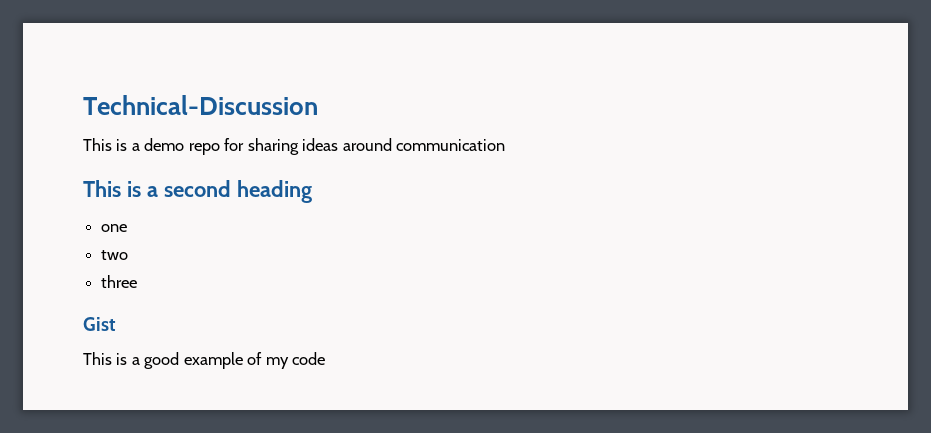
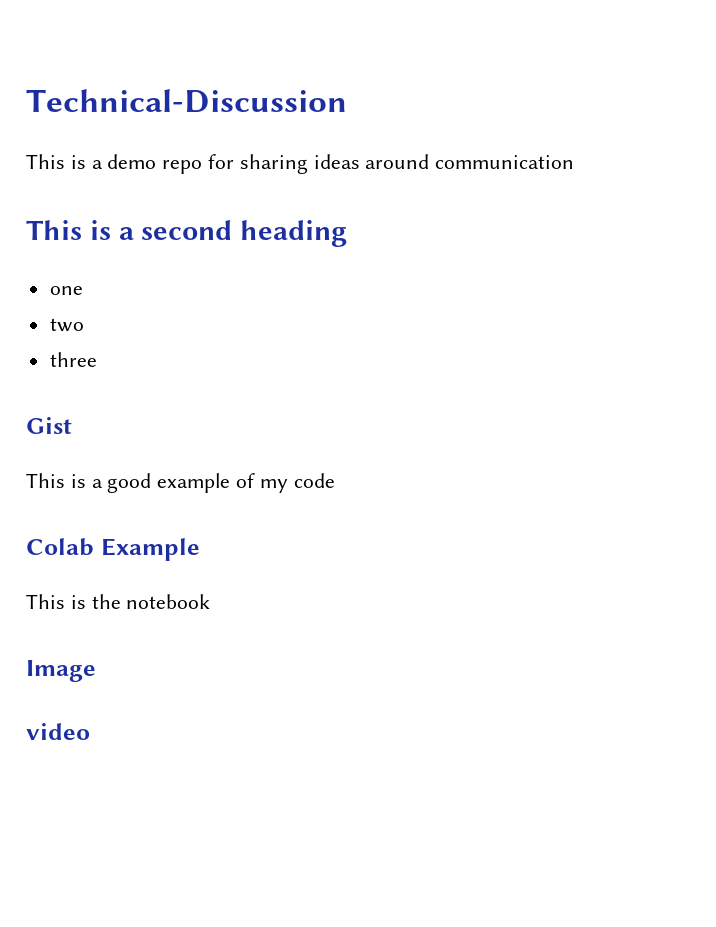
+ Colab Example
+ This is the notebook
+ Image
+ video

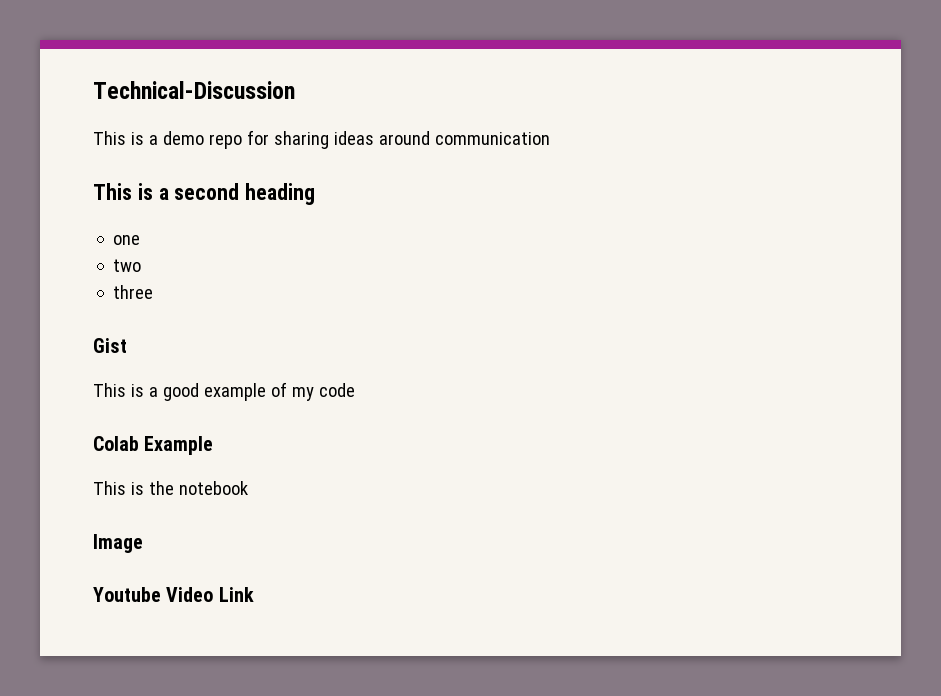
- video
+ Youtube Video Link

